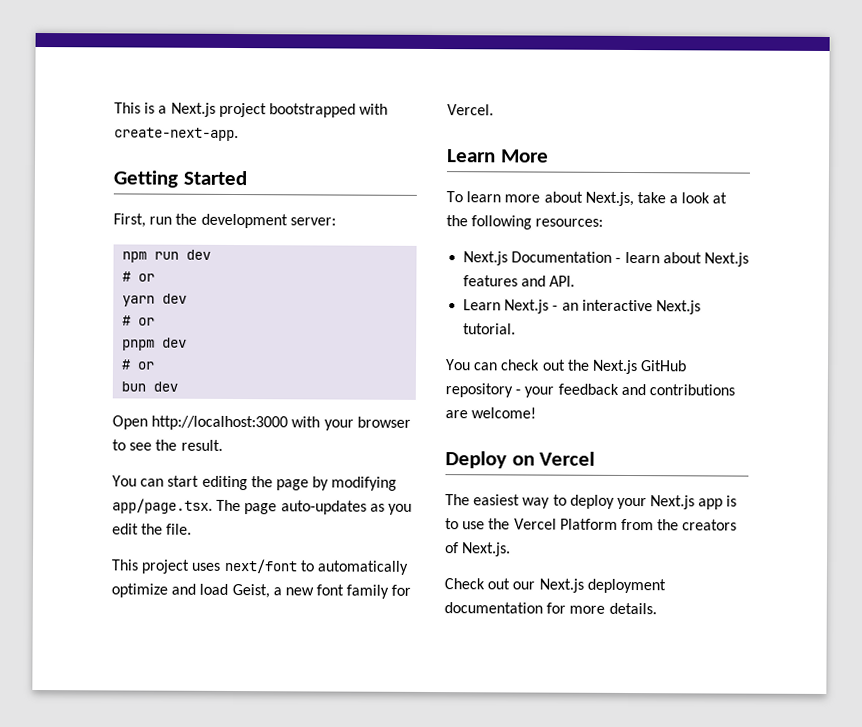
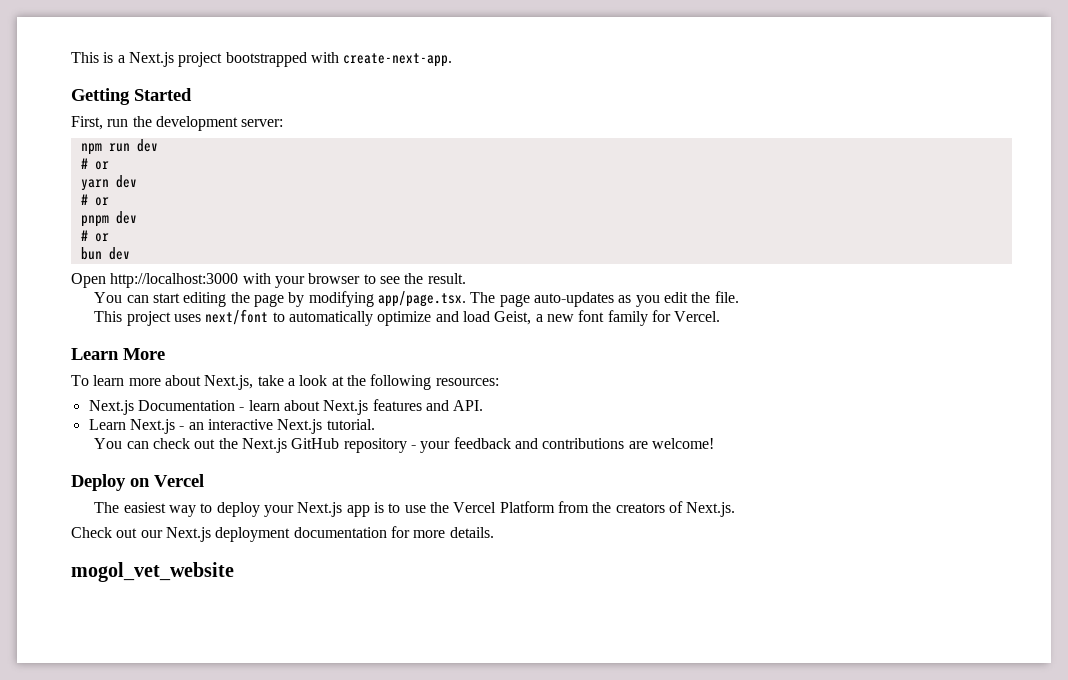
+ mogol_vet_website

